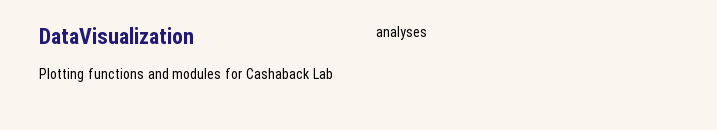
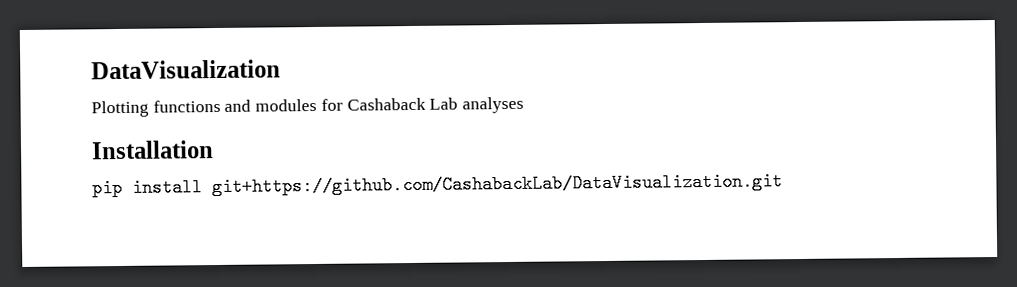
+ Installation
+ pip install git+https://github.com/CashabackLab/DataVisualization.git

